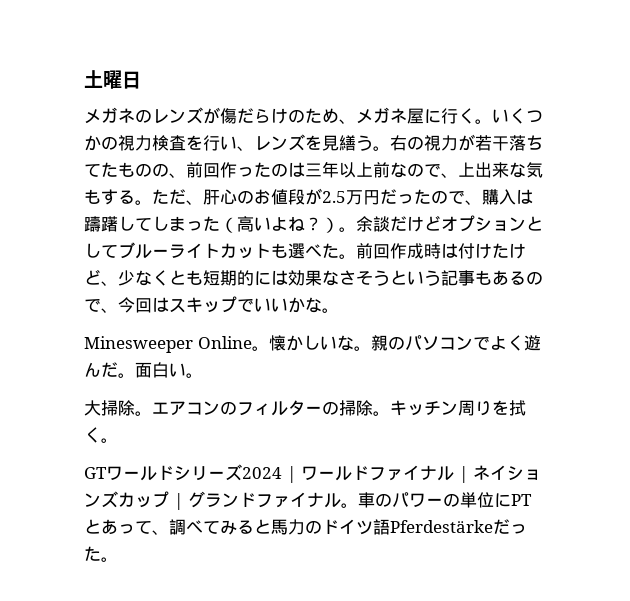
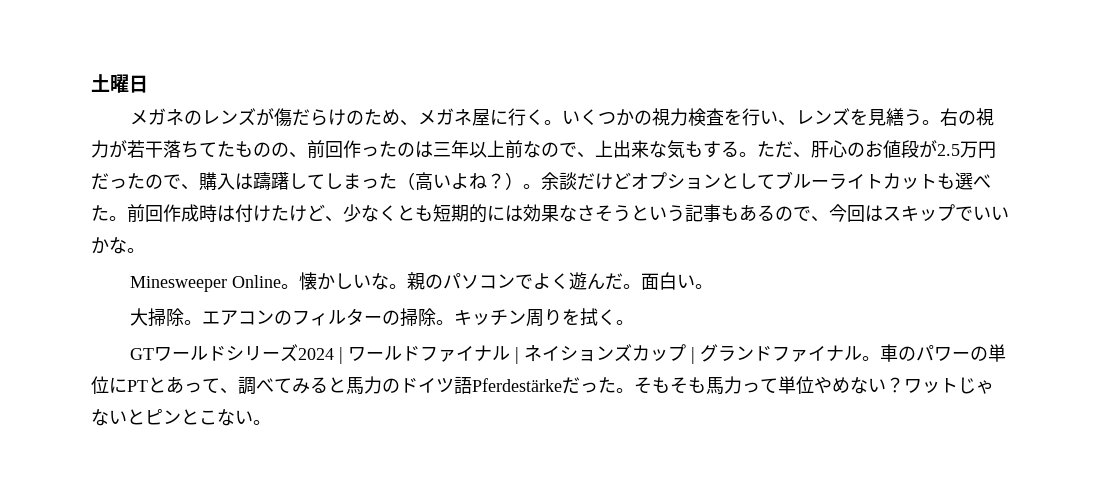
+ そもそも馬力って単位やめない？ワットじゃないとピンとこない。

